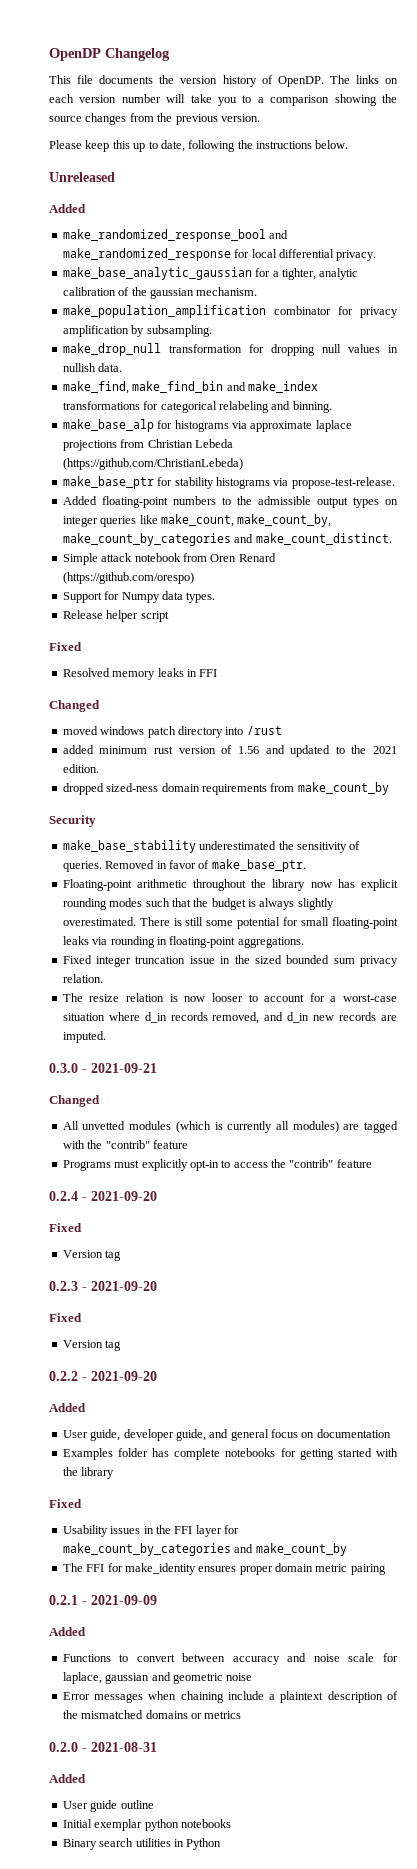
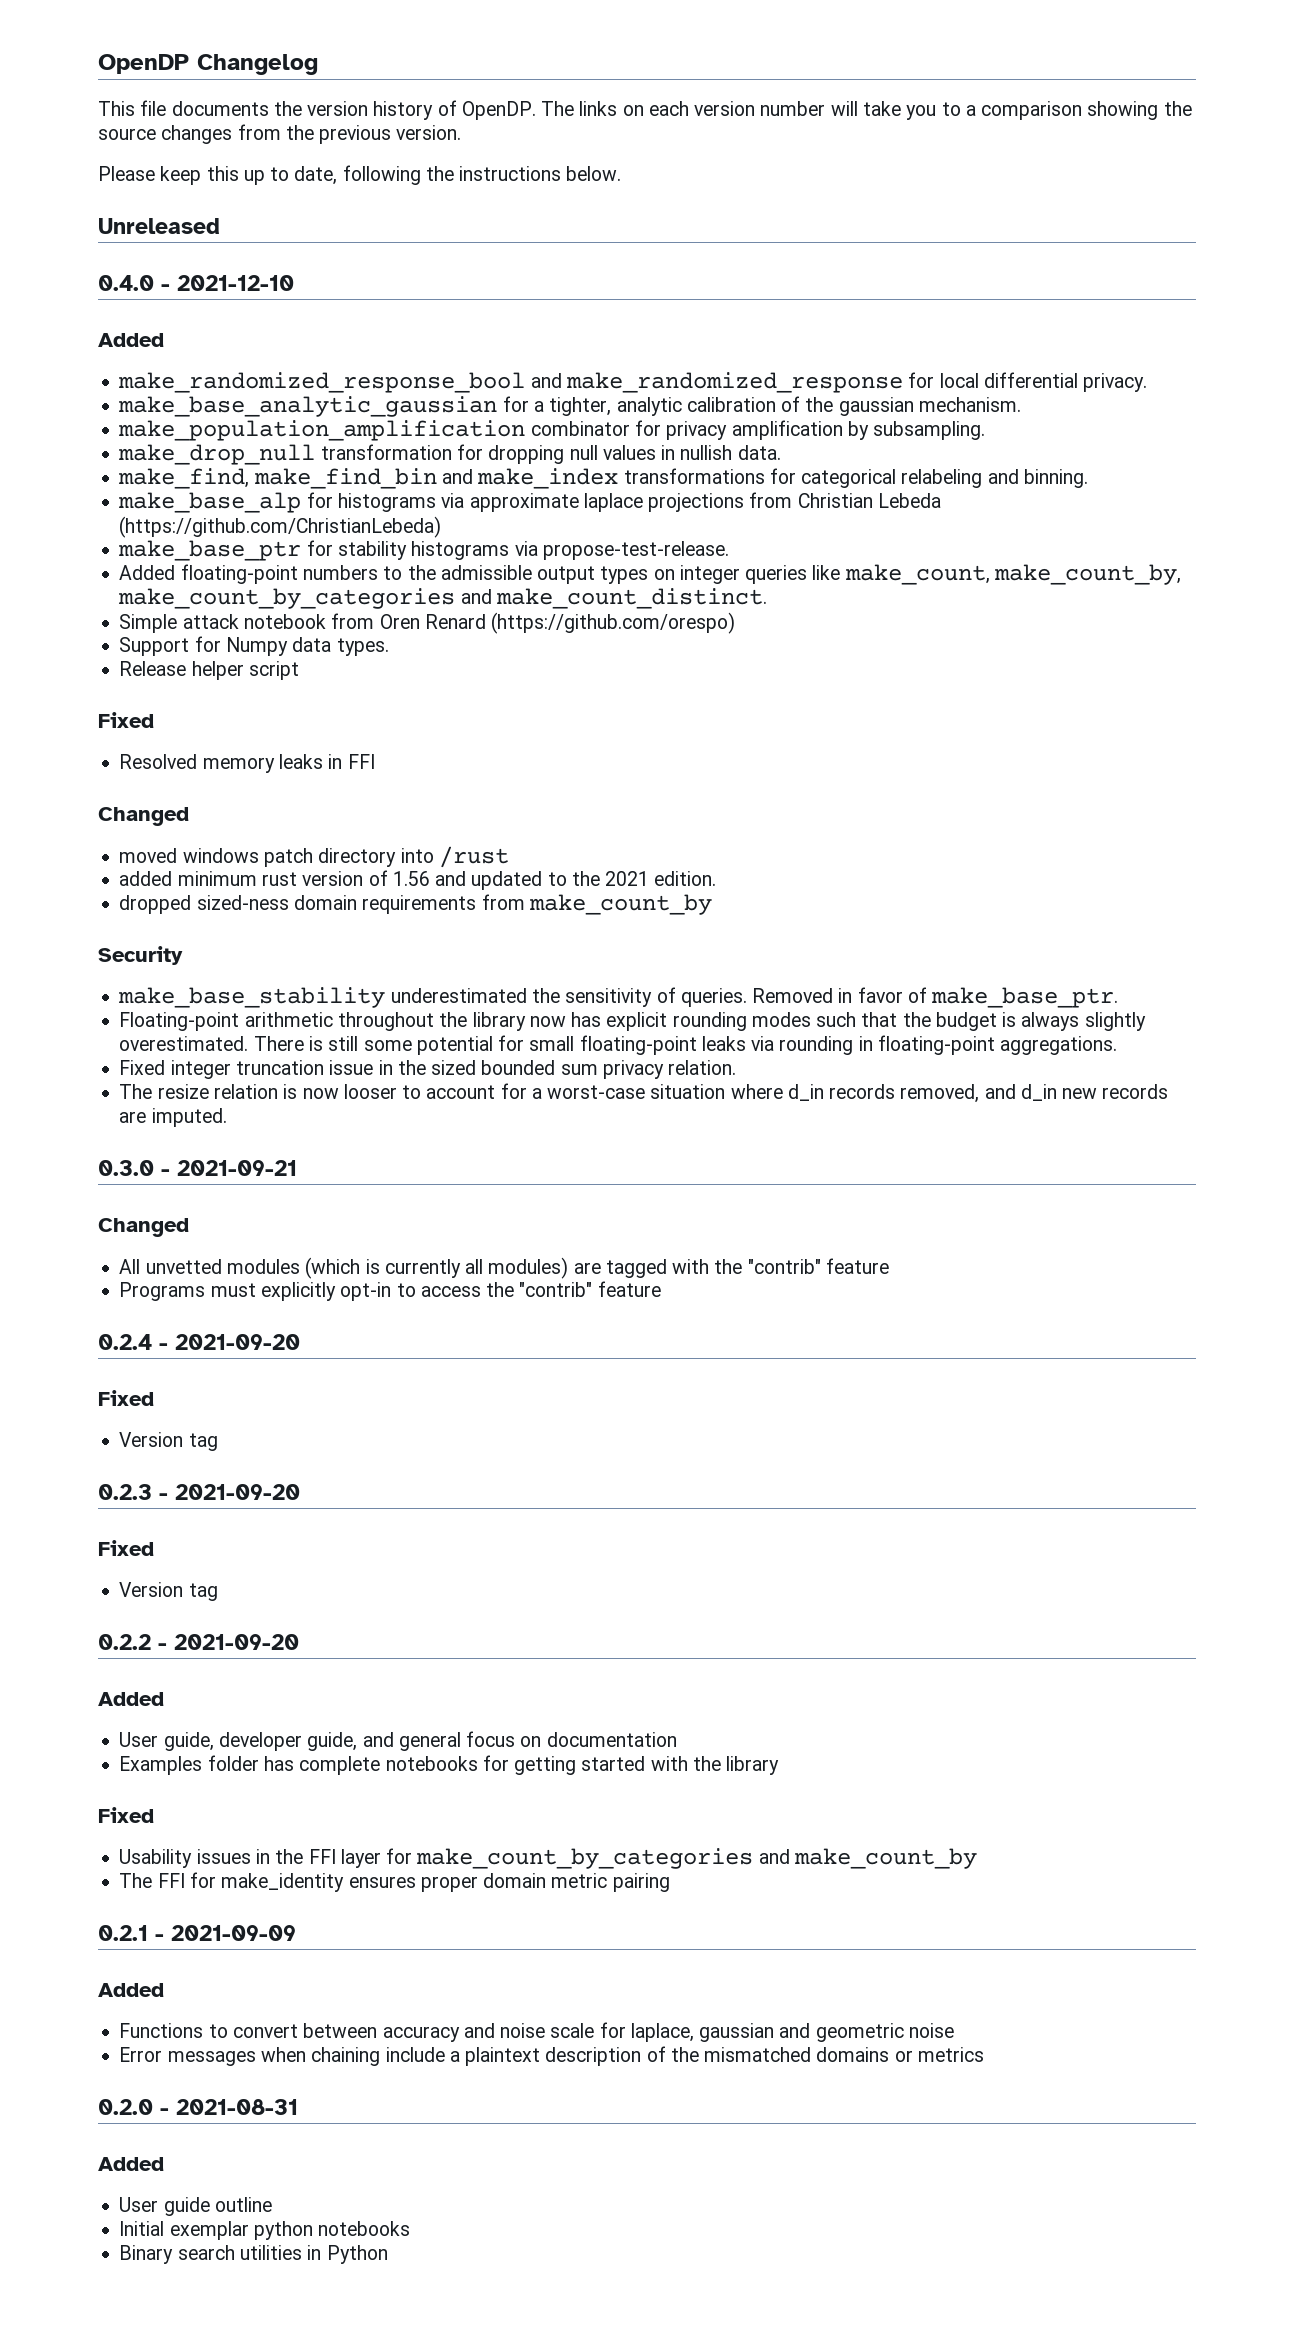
+ 0.4.0 - 2021-12-10

